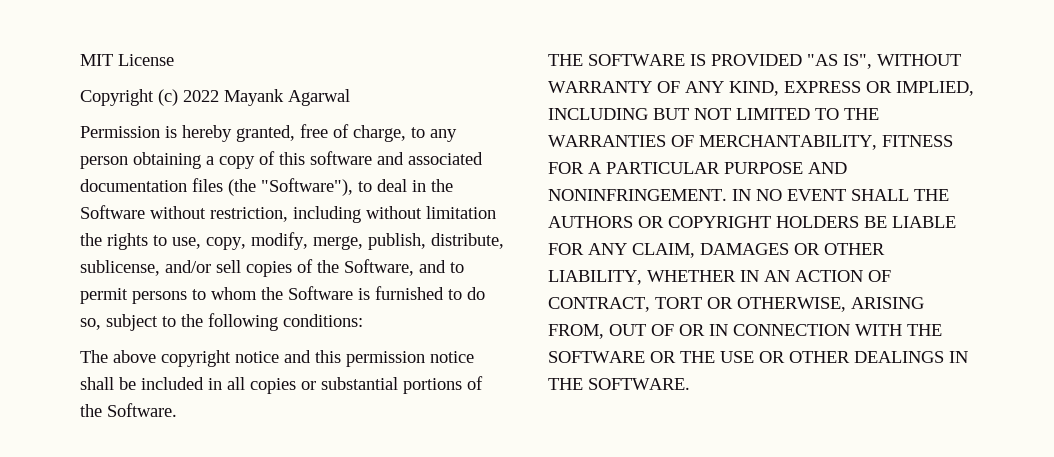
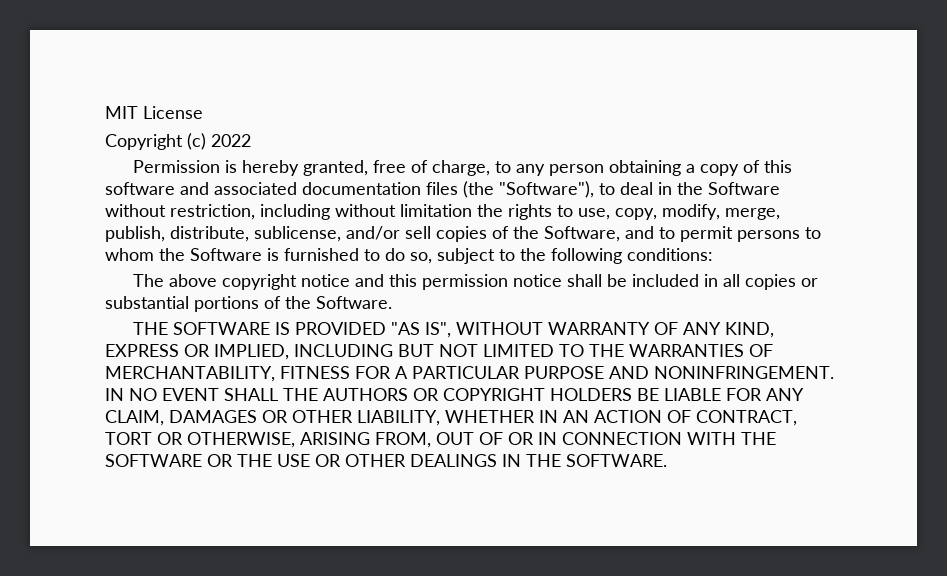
- Copyright (c) 2022 Mayank Agarwal
+ Copyright (c) 2022

